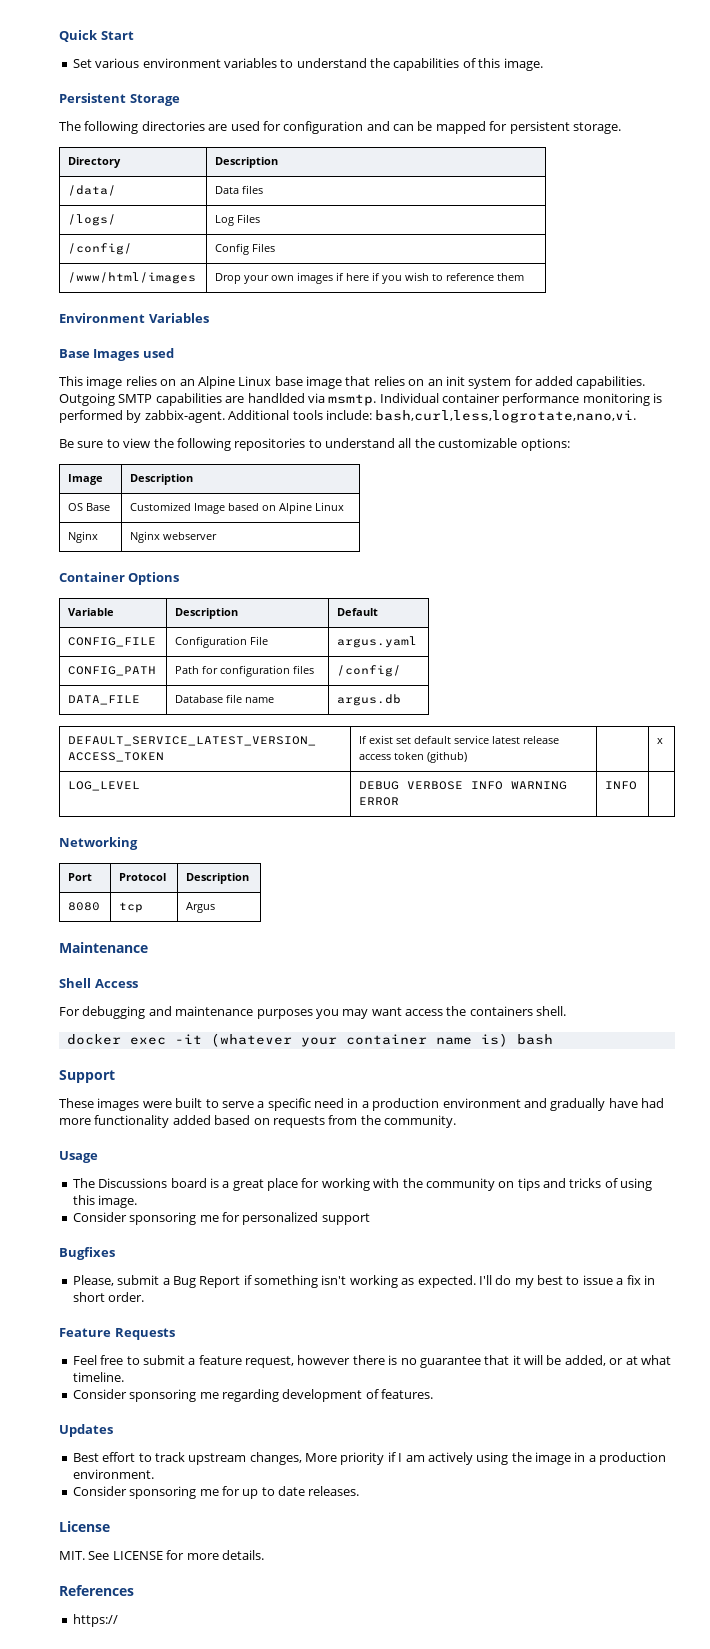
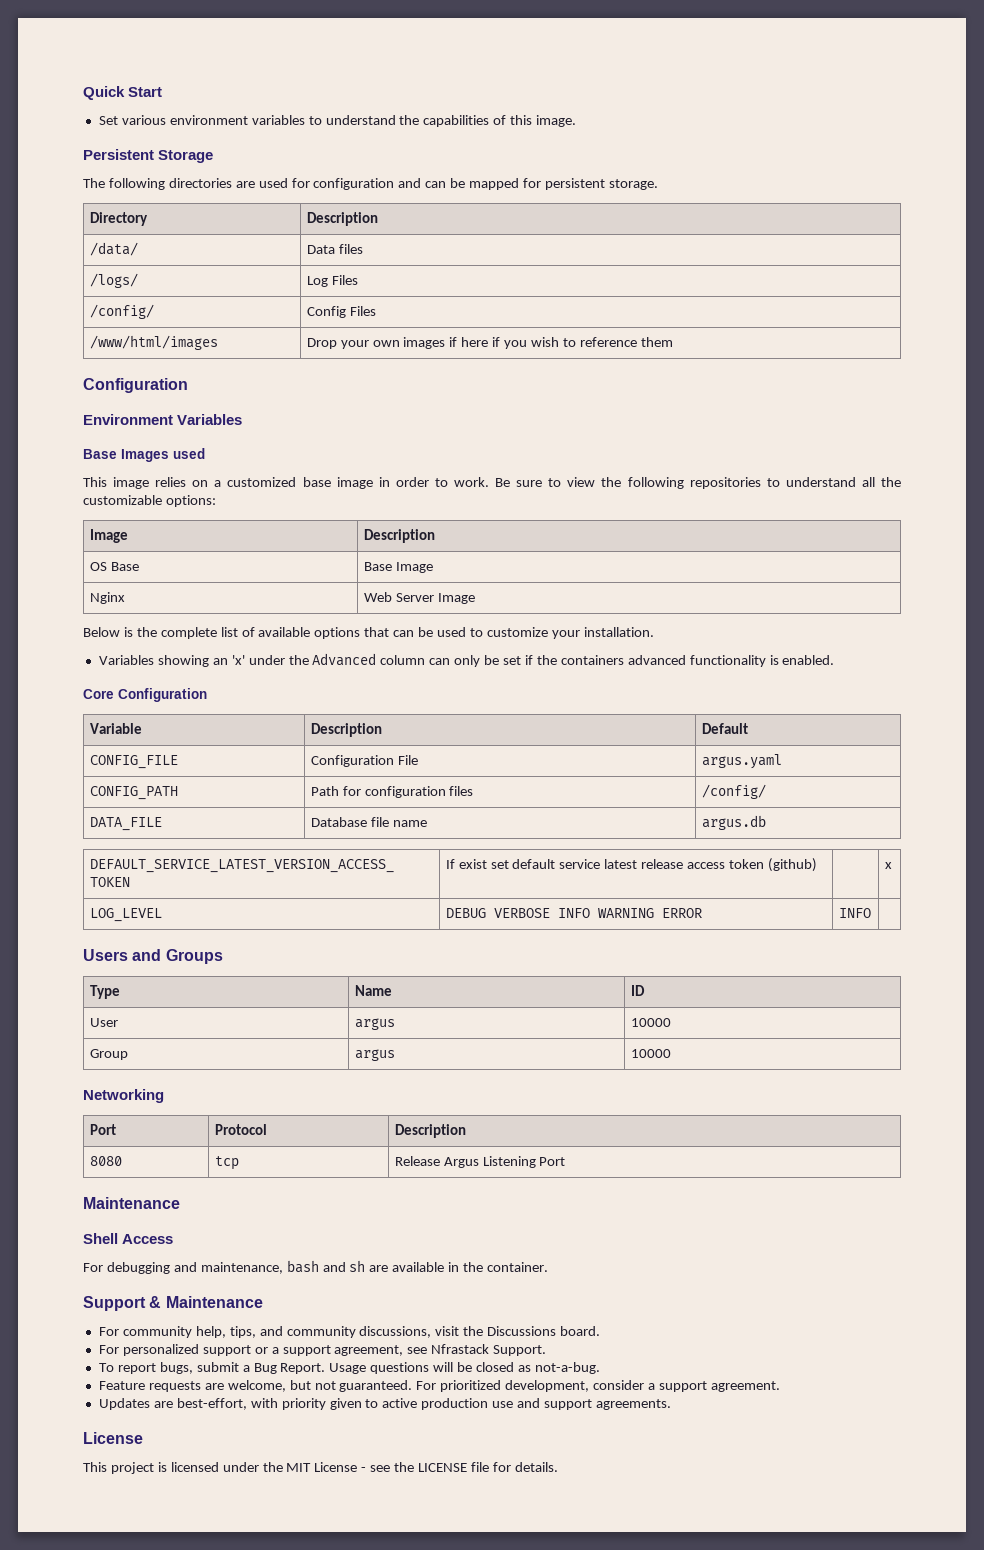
  /www/html/images | Drop your own images if here if you wish to reference them
+ Configuration
- This image relies on an Alpine Linux base image that relies on an init system for added capabilities. Outgoing SMTP capabilities are handlded via msmtp. Individual container performance monitoring is performed by zabbix-agent. Additional tools include: bash,curl,less,logrotate,nano,vi.
- Be sure to view the following repositories to understand all the customizable options:
+ This image relies on a customized base image in order to work. Be sure to view the following repositories to understand all the customizable options:
- OS Base | Customized Image based on Alpine Linux
- Nginx | Nginx webserver
- Container Options
+ OS Base | Base Image
+ Nginx | Web Server Image
+ Below is the complete list of available options that can be used to customize your installation.
+ Variables showing an 'x' under the Advanced column can only be set if the containers advanced functionality is enabled.
+ Core Configuration
+ Users and Groups
+ Type | Name | ID
+ User | argus | 10000
+ Group | argus | 10000
- 8080 | tcp | Argus
+ 8080 | tcp | Release Argus Listening Port
- For debugging and maintenance purposes you may want access the containers shell.
- docker exec -it (whatever your container name is) bash
- Support
- These images were built to serve a specific need in a production environment and gradually have had more functionality added based on requests from the community.
- Usage
- The Discussions board is a great place for working with the community on tips and tricks of using this image.
- Consider sponsoring me for personalized support
- Bugfixes
- Please, submit a Bug Report if something isn't working as expected. I'll do my best to issue a fix in short order.
- Feature Requests
- Feel free to submit a feature request, however there is no guarantee that it will be added, or at what timeline.
- Consider sponsoring me regarding development of features.
- Updates
- Best effort to track upstream changes, More priority if I am actively using the image in a production environment.
- Consider sponsoring me for up to date releases.
+ For debugging and maintenance, bash and sh are available in the container.
+ Support & Maintenance
+ For community help, tips, and community discussions, visit the Discussions board.
+ For personalized support or a support agreement, see Nfrastack Support.
+ To report bugs, submit a Bug Report. Usage questions will be closed as not-a-bug.
+ Feature requests are welcome, but not guaranteed. For prioritized development, consider a support agreement.
+ Updates are best-effort, with priority given to active production use and support agreements.
  License
- MIT. See LICENSE for more details.
+ This project is licensed under the MIT License - see the LICENSE file for details.
- References
- https://

